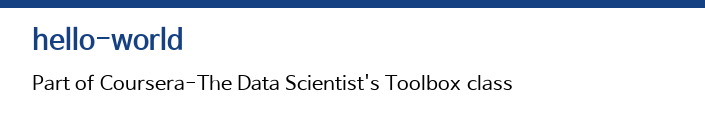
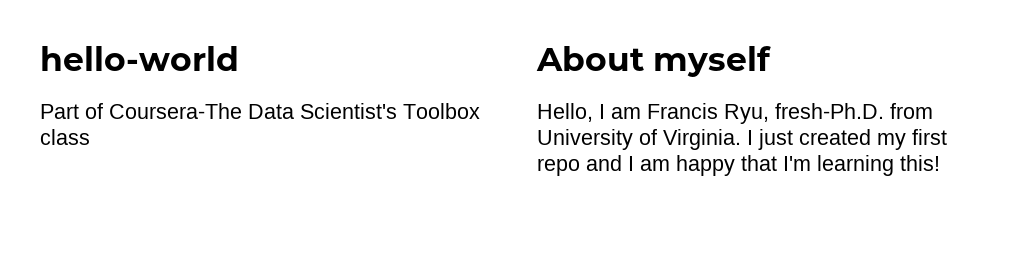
+ About myself
+ Hello, I am Francis Ryu, fresh-Ph.D. from University of Virginia. I just created my first repo and I am happy that I'm learning this!

